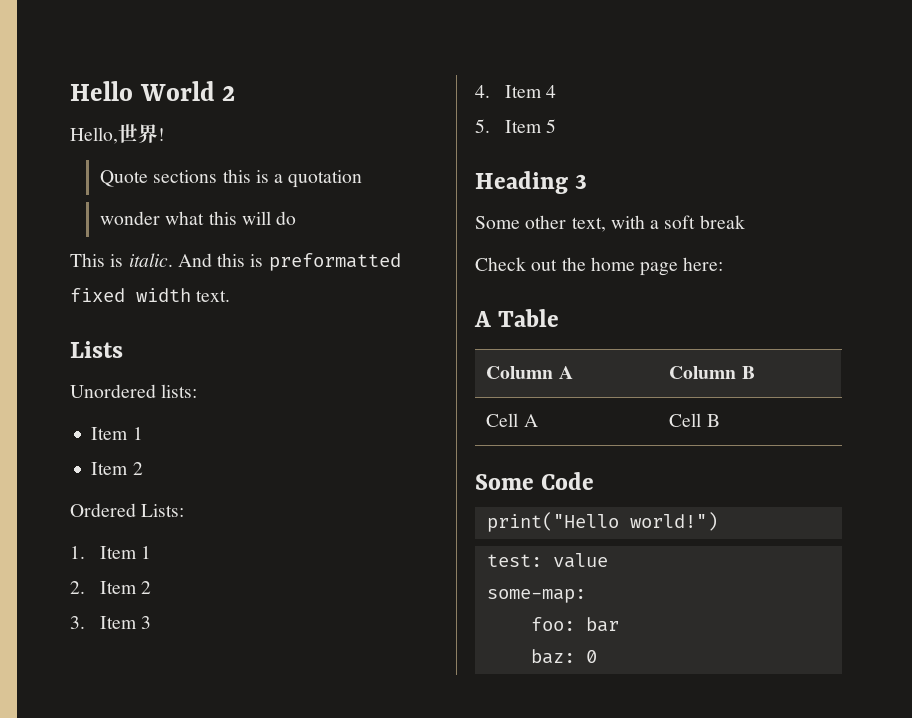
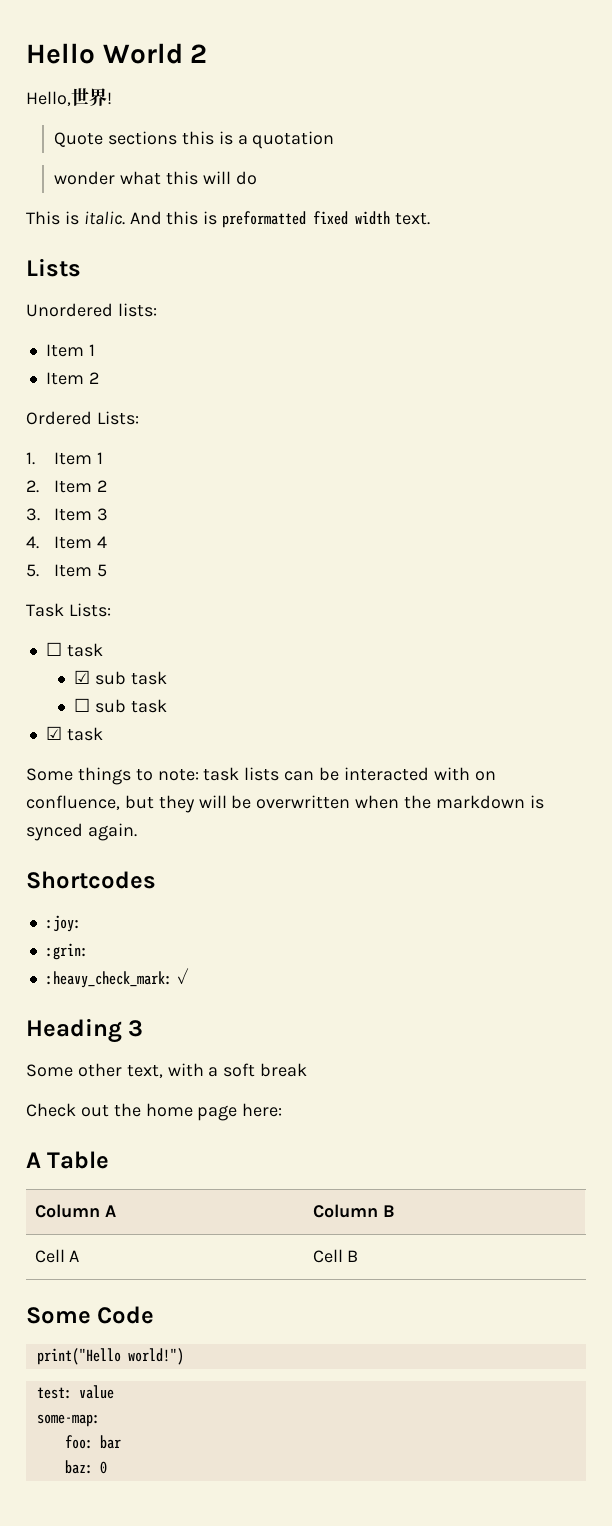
+ Task Lists:
+ ☐ task
+ ☑ sub task
+ ☐ sub task
+ ☑ task
+ Some things to note: task lists can be interacted with on confluence, but they will be overwritten when the markdown is synced again.
+ Shortcodes
+ :joy:
+ :grin:
+ :heavy_check_mark: ✓

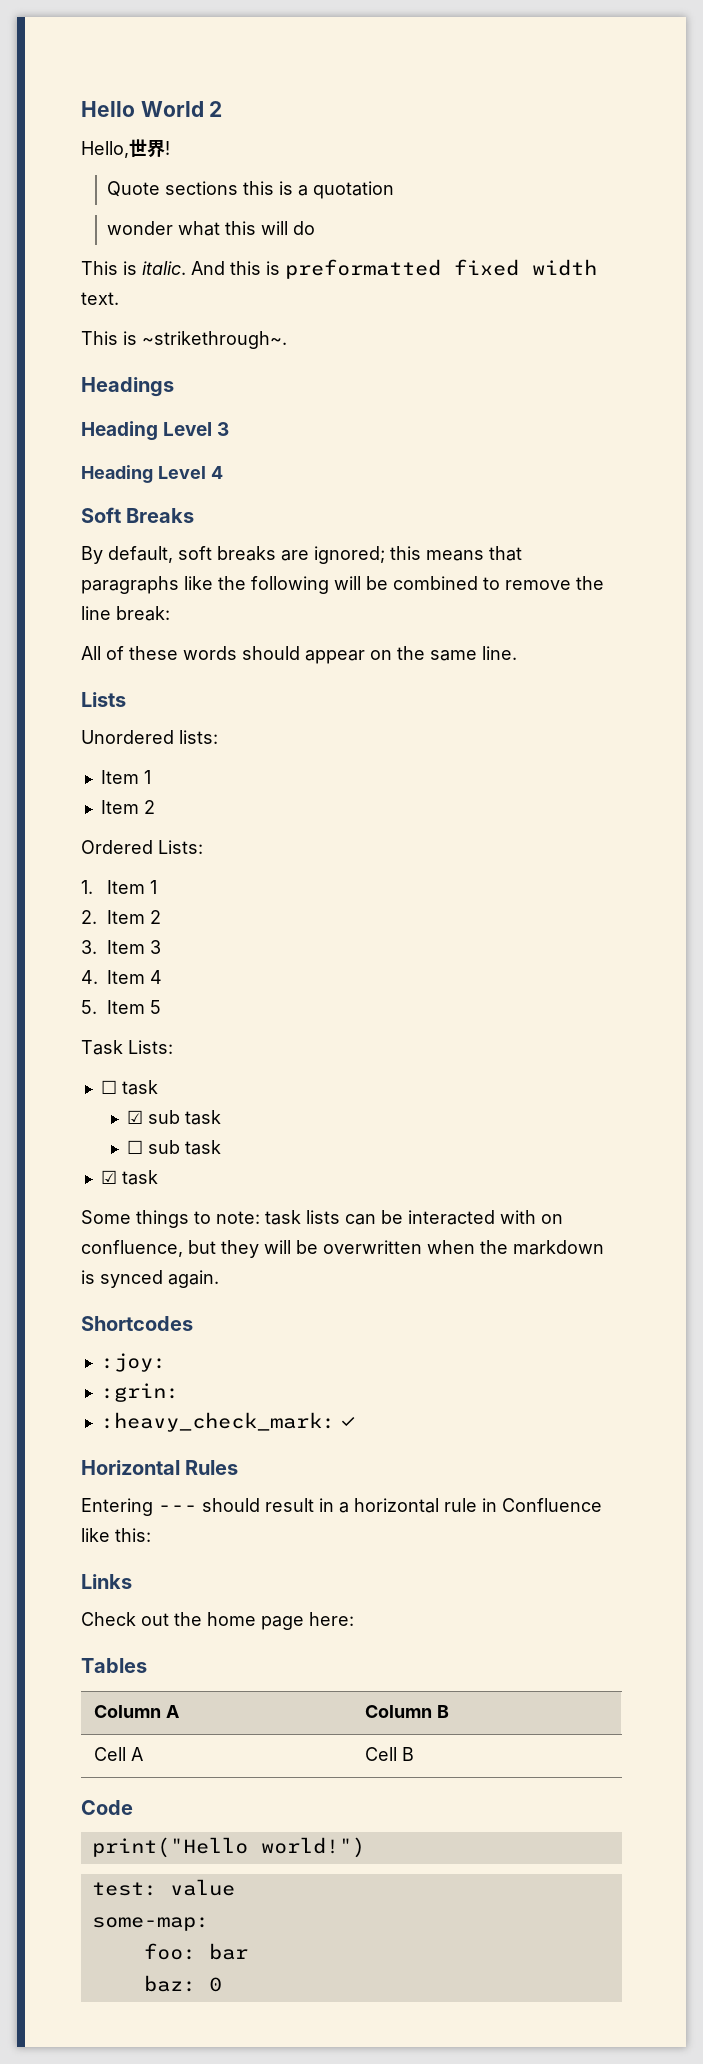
+ This is ~strikethrough~.
+ Headings
+ Heading Level 3
+ Heading Level 4
+ Soft Breaks
+ By default, soft breaks are ignored; this means that paragraphs like the following will be combined to remove the line break:
+ All of these words should appear on the same line.
- Heading 3
- Some other text, with a soft break
+ Horizontal Rules
+ Entering --- should result in a horizontal rule in Confluence like this:
+ Links
- A Table
+ Tables
- Some Code
+ Code

